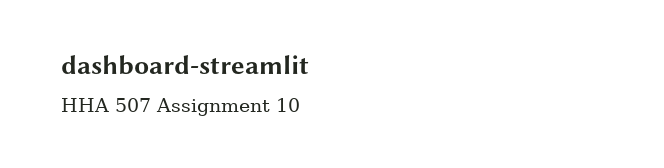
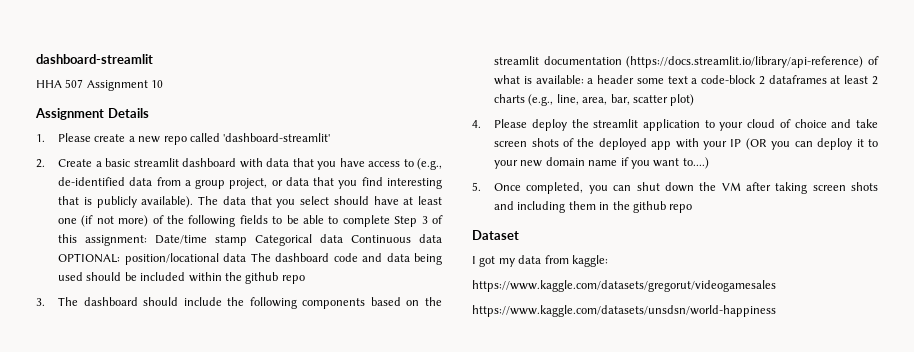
+ Assignment Details
+ 1. Please create a new repo called 'dashboard-streamlit'
+ 2. Create a basic streamlit dashboard with data that you have access to (e.g., de-identified data from a group project, or data that you find interesting that is publicly available). The data that you select should have at least one (if not more) of the following fields to be able to complete Step 3 of this assignment: Date/time stamp Categorical data Continuous data OPTIONAL: position/locational data The dashboard code and data being used should be included within the github repo
+ 3. The dashboard should include the following components based on the streamlit documentation (https://docs.streamlit.io/library/api-reference) of what is available: a header some text a code-block 2 dataframes at least 2 charts (e.g., line, area, bar, scatter plot)
+ 4. Please deploy the streamlit application to your cloud of choice and take screen shots of the deployed app with your IP (OR you can deploy it to your new domain name if you want to....)
+ 5. Once completed, you can shut down the VM after taking screen shots and including them in the github repo
+ Dataset
+ I got my data from kaggle:
+ https://www.kaggle.com/datasets/gregorut/videogamesales
+ https://www.kaggle.com/datasets/unsdsn/world-happiness

